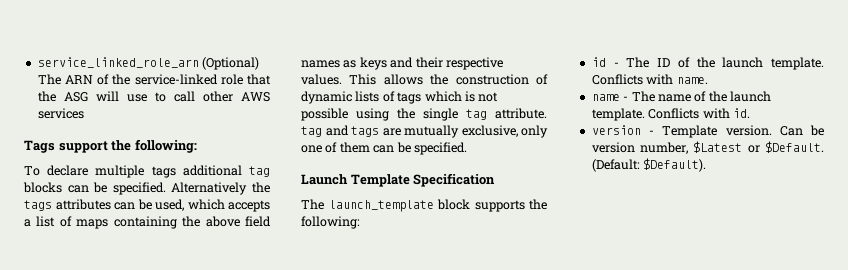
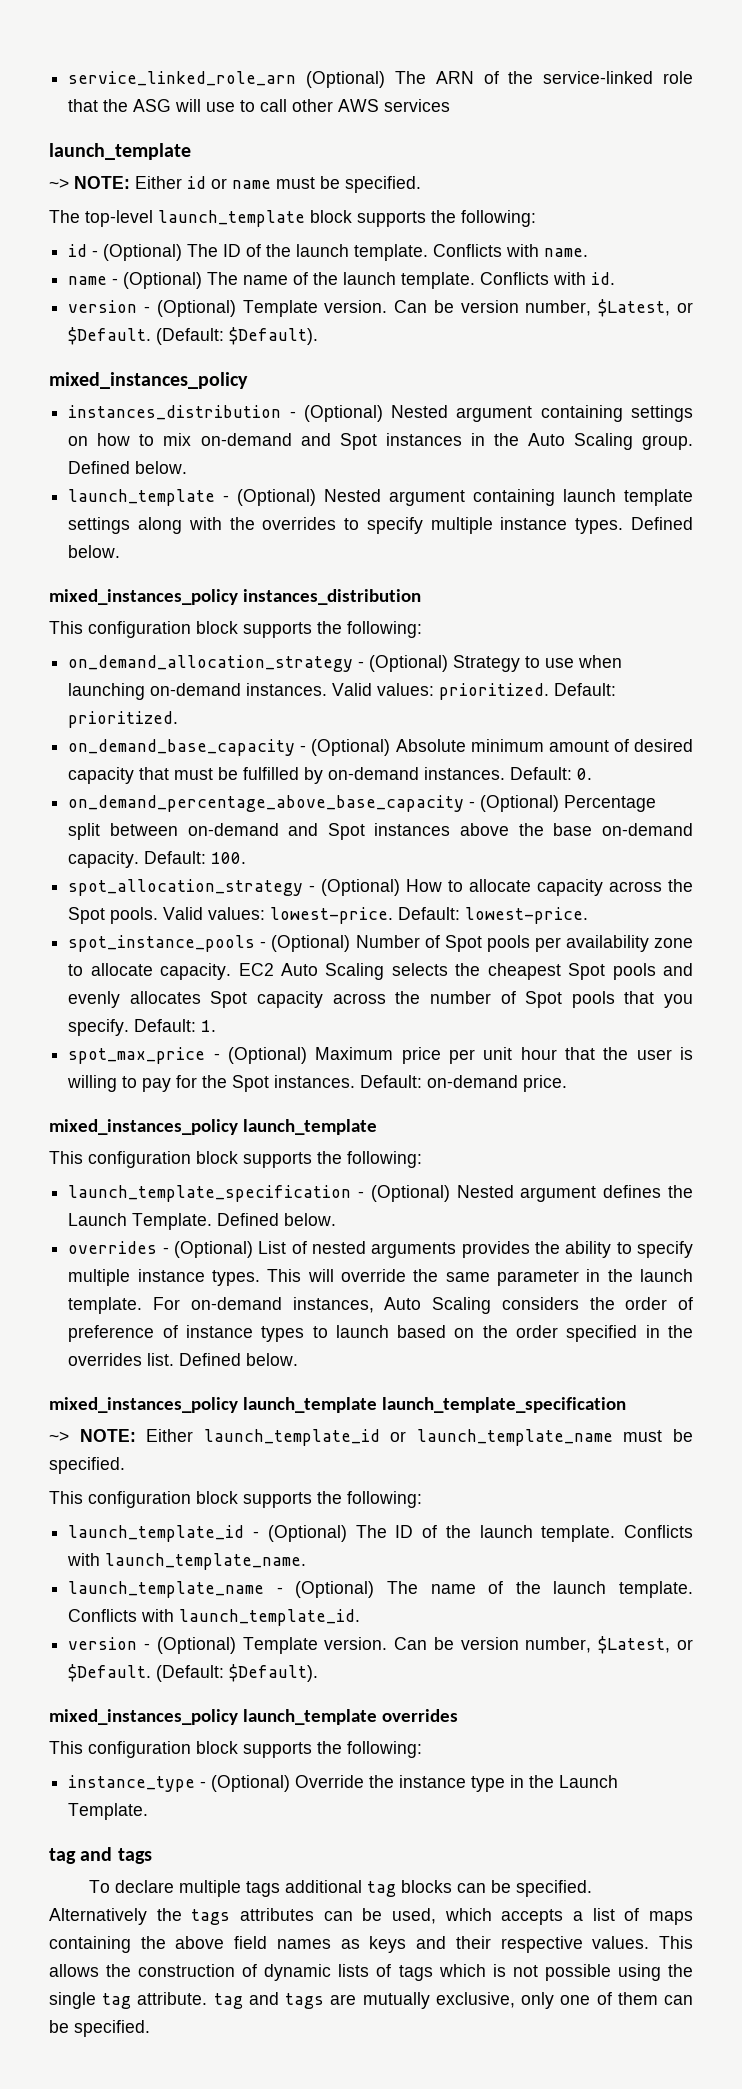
  service_linked_role_arn (Optional) The ARN of the service-linked role that the ASG will use to call other AWS services
- Tags support the following:
+ launch_template
+ ~> NOTE: Either id or name must be specified.
+ The top-level launch_template block supports the following:
+ id - (Optional) The ID of the launch template. Conflicts with name.
+ name - (Optional) The name of the launch template. Conflicts with id.
+ version - (Optional) Template version. Can be version number, $Latest, or $Default. (Default: $Default).
+ mixed_instances_policy
+ instances_distribution - (Optional) Nested argument containing settings on how to mix on-demand and Spot instances in the Auto Scaling group. Defined below.
+ launch_template - (Optional) Nested argument containing launch template settings along with the overrides to specify multiple instance types. Defined below.
+ mixed_instances_policy instances_distribution
+ This configuration block supports the following:
+ on_demand_allocation_strategy - (Optional) Strategy to use when launching on-demand instances. Valid values: prioritized. Default: prioritized.
+ on_demand_base_capacity - (Optional) Absolute minimum amount of desired capacity that must be fulfilled by on-demand instances. Default: 0.
+ on_demand_percentage_above_base_capacity - (Optional) Percentage split between on-demand and Spot instances above the base on-demand capacity. Default: 100.
+ spot_allocation_strategy - (Optional) How to allocate capacity across the Spot pools. Valid values: lowest-price. Default: lowest-price.
+ spot_instance_pools - (Optional) Number of Spot pools per availability zone to allocate capacity. EC2 Auto Scaling selects the cheapest Spot pools and evenly allocates Spot capacity across the number of Spot pools that you specify. Default: 1.
+ spot_max_price - (Optional) Maximum price per unit hour that the user is willing to pay for the Spot instances. Default: on-demand price.
+ mixed_instances_policy launch_template
+ This configuration block supports the following:
+ launch_template_specification - (Optional) Nested argument defines the Launch Template. Defined below.
+ overrides - (Optional) List of nested arguments provides the ability to specify multiple instance types. This will override the same parameter in the launch template. For on-demand instances, Auto Scaling considers the order of preference of instance types to launch based on the order specified in the overrides list. Defined below.
+ mixed_instances_policy launch_template launch_template_specification
+ ~> NOTE: Either launch_template_id or launch_template_name must be specified.
+ This configuration block supports the following:
+ launch_template_id - (Optional) The ID of the launch template. Conflicts with launch_template_name.
+ launch_template_name - (Optional) The name of the launch template. Conflicts with launch_template_id.
+ version - (Optional) Template version. Can be version number, $Latest, or $Default. (Default: $Default).
+ mixed_instances_policy launch_template overrides
+ This configuration block supports the following:
+ instance_type - (Optional) Override the instance type in the Launch Template.
+ tag and tags
- Launch Template Specification
- The launch_template block supports the following:
- id - The ID of the launch template. Conflicts with name.
- name - The name of the launch template. Conflicts with id.
- version - Template version. Can be version number, $Latest or $Default. (Default: $Default).

